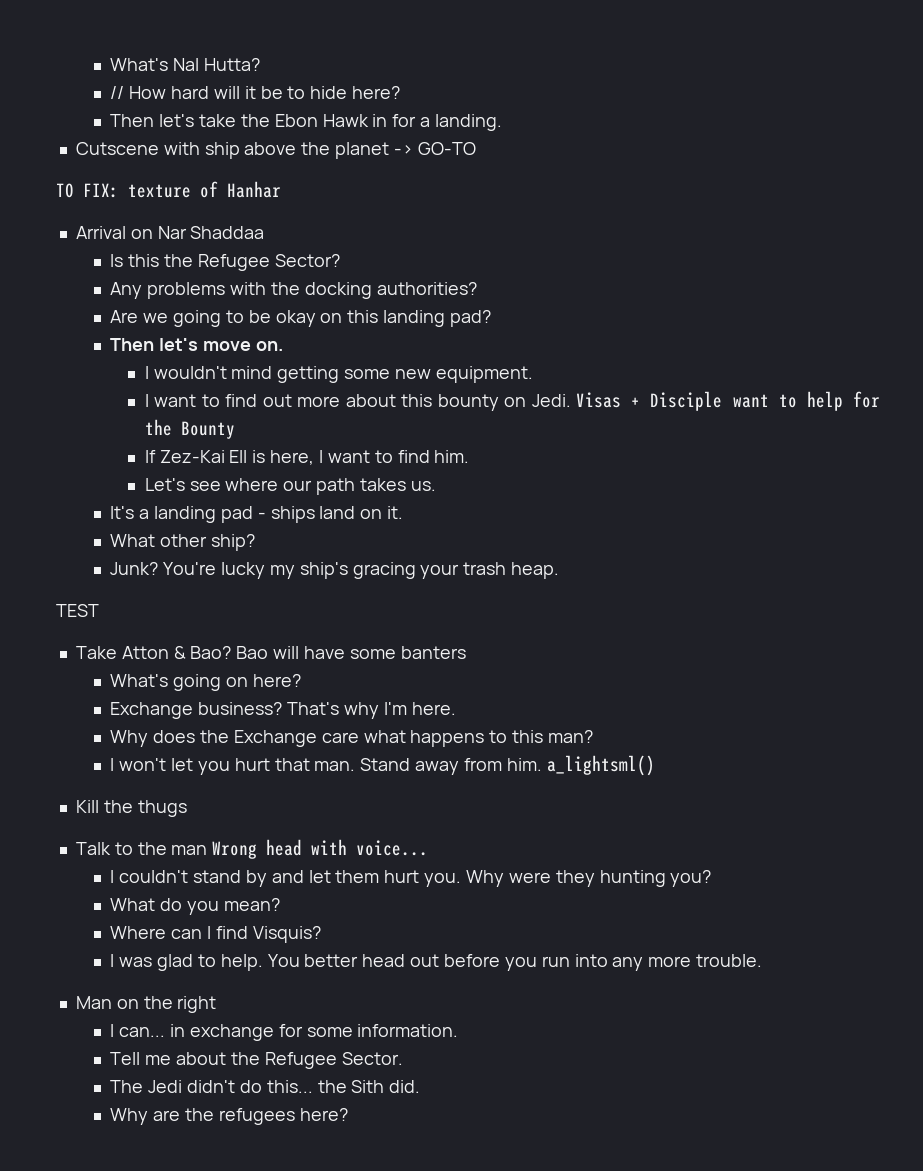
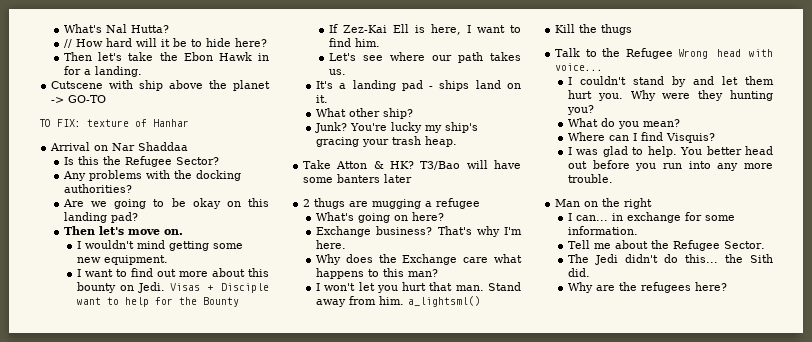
- TEST
- Take Atton & Bao? Bao will have some banters
+ Take Atton & HK? T3/Bao will have some banters later
+ 2 thugs are mugging a refugee
- Talk to the man Wrong head with voice...
+ Talk to the Refugee Wrong head with voice...

